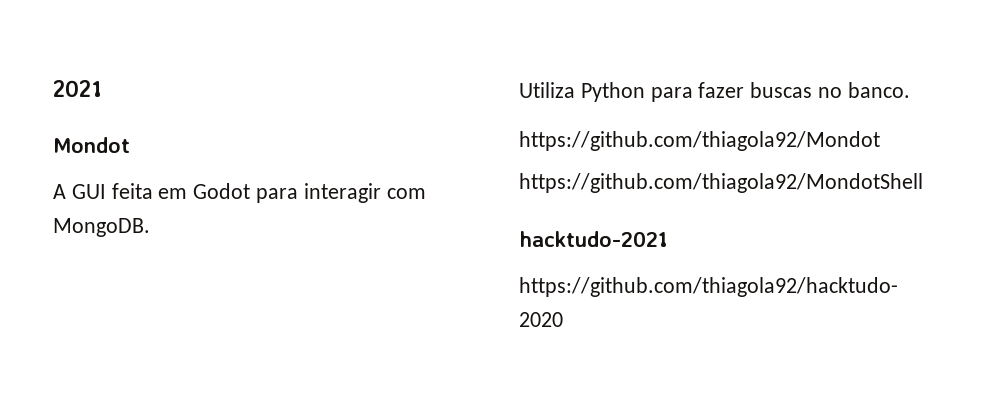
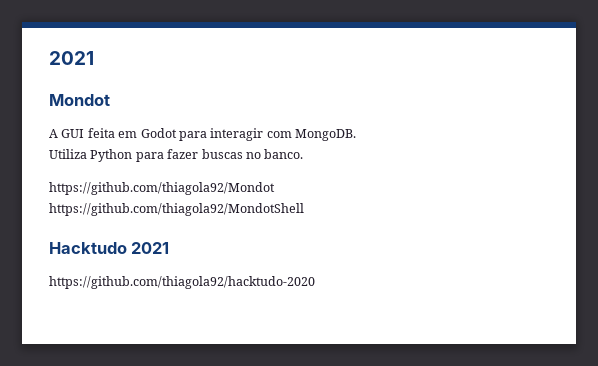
- hacktudo-2021
+ Hacktudo 2021

